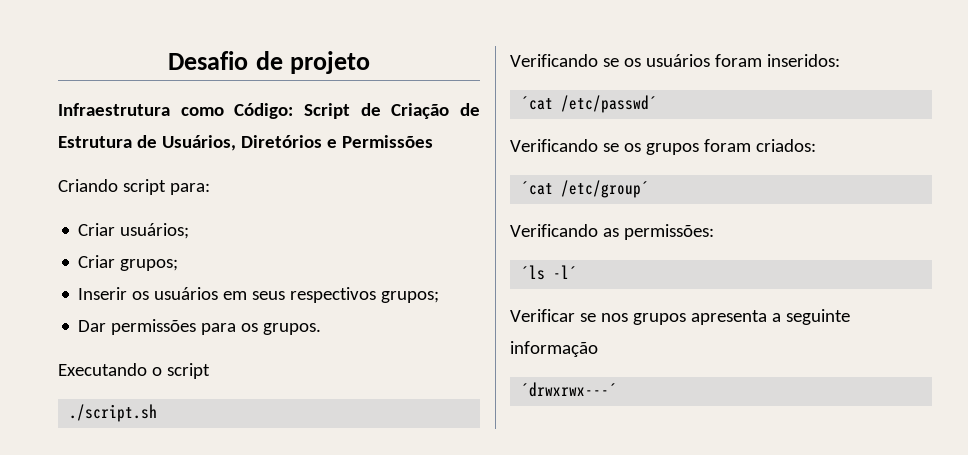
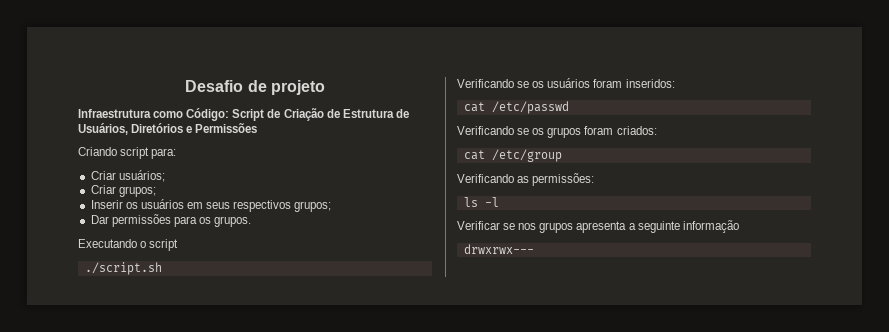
- ´cat /etc/passwd´
+ cat /etc/passwd
- ´cat /etc/group´
+ cat /etc/group
- ´ls -l´
+ ls -l
- ´drwxrwx---´
+ drwxrwx---

